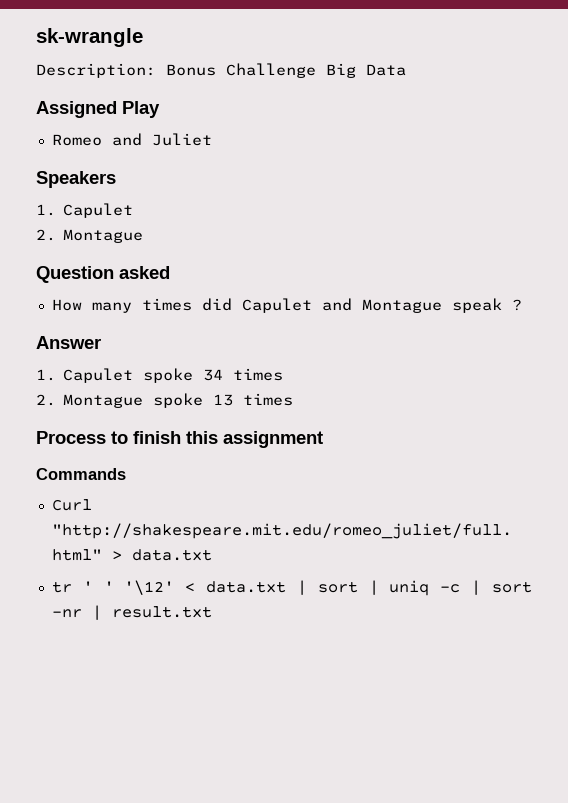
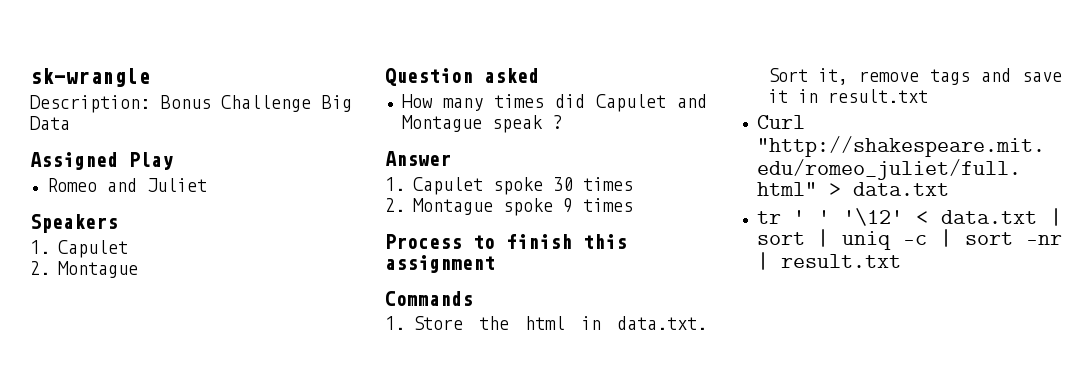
- 1. Capulet spoke 34 times
+ 1. Capulet spoke 30 times
- 2. Montague spoke 13 times
+ 2. Montague spoke 9 times
+ 1. Store the html in data.txt. Sort it, remove tags and save it in result.txt

